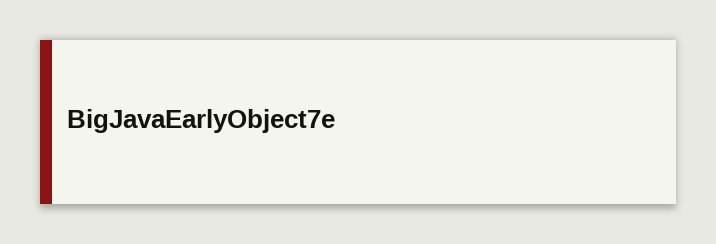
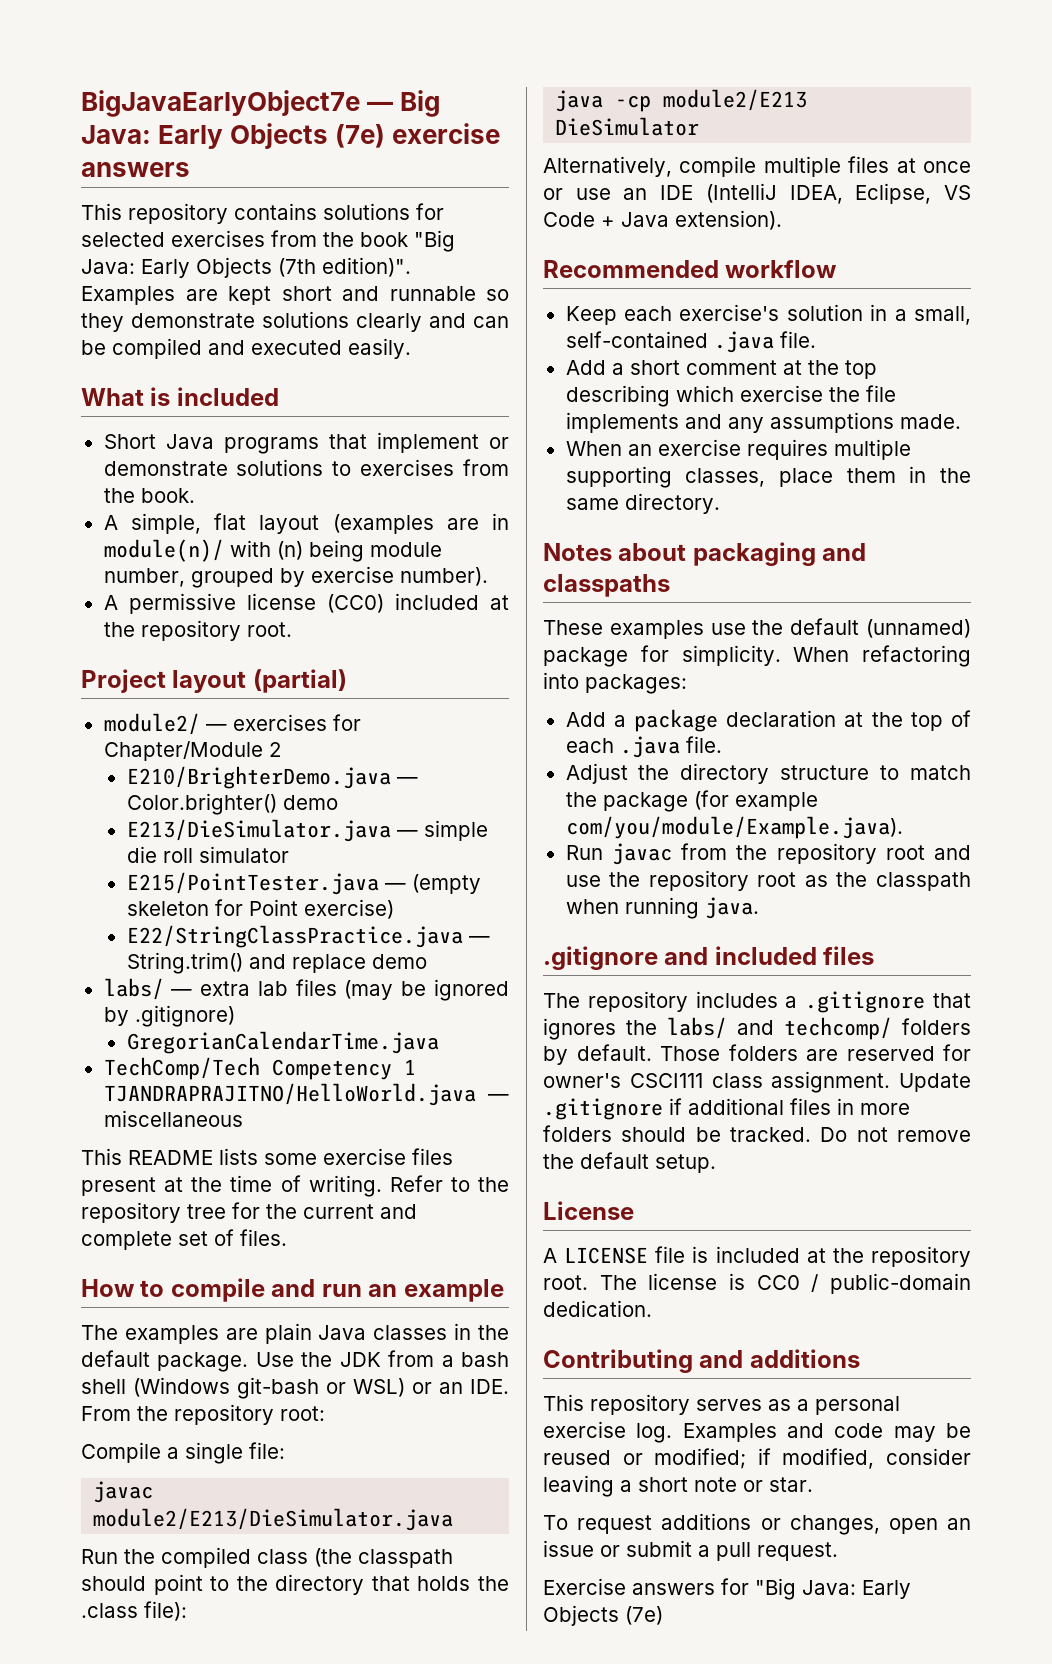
- BigJavaEarlyObject7e
+ BigJavaEarlyObject7e — Big Java: Early Objects (7e) exercise answers
+ This repository contains solutions for selected exercises from the book "Big Java: Early Objects (7th edition)". Examples are kept short and runnable so they demonstrate solutions clearly and can be compiled and executed easily.
+ What is included
+ Short Java programs that implement or demonstrate solutions to exercises from the book.
+ A simple, flat layout (examples are in module(n)/ with (n) being module number, grouped by exercise number).
+ A permissive license (CC0) included at the repository root.
+ Project layout (partial)
+ module2/ — exercises for Chapter/Module 2
+ E210/BrighterDemo.java — Color.brighter() demo
+ E213/DieSimulator.java — simple die roll simulator
+ E215/PointTester.java — (empty skeleton for Point exercise)
+ E22/StringClassPractice.java — String.trim() and replace demo
+ labs/ — extra lab files (may be ignored by .gitignore)
+ GregorianCalendarTime.java
+ TechComp/Tech Competency 1 TJANDRAPRAJITNO/HelloWorld.java — miscellaneous
+ This README lists some exercise files present at the time of writing. Refer to the repository tree for the current and complete set of files.
+ How to compile and run an example
+ The examples are plain Java classes in the default package. Use the JDK from a bash shell (Windows git-bash or WSL) or an IDE. From the repository root:
+ Compile a single file:
+ javac module2/E213/DieSimulator.java
+ Run the compiled class (the classpath should point to the directory that holds the .class file):
+ java -cp module2/E213 DieSimulator
+ Alternatively, compile multiple files at once or use an IDE (IntelliJ IDEA, Eclipse, VS Code + Java extension).
+ Recommended workflow
+ Keep each exercise's solution in a small, self-contained .java file.
+ Add a short comment at the top describing which exercise the file implements and any assumptions made.
+ When an exercise requires multiple supporting classes, place them in the same directory.
+ Notes about packaging and classpaths
+ These examples use the default (unnamed) package for simplicity. When refactoring into packages:
+ Add a package declaration at the top of each .java file.
+ Adjust the directory structure to match the package (for example com/you/module/Example.java).
+ Run javac from the repository root and use the repository root as the classpath when running java.
+ .gitignore and included files
+ The repository includes a .gitignore that ignores the labs/ and techcomp/ folders by default. Those folders are reserved for owner's CSCI111 class assignment. Update .gitignore if additional files in more folders should be tracked. Do not remove the default setup.
+ License
+ A LICENSE file is included at the repository root. The license is CC0 / public-domain dedication.
+ Contributing and additions
+ This repository serves as a personal exercise log. Examples and code may be reused or modified; if modified, consider leaving a short note or star.
+ To request additions or changes, open an issue or submit a pull request.
+ Exercise answers for "Big Java: Early Objects (7e)

